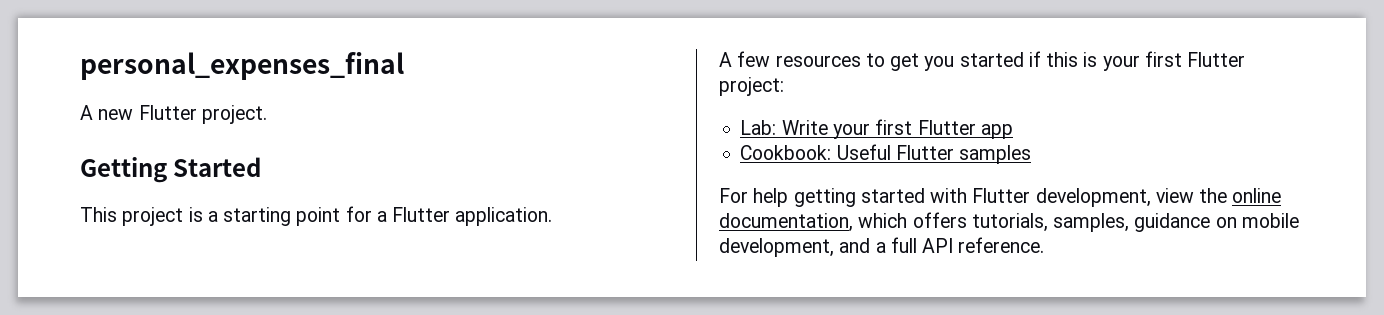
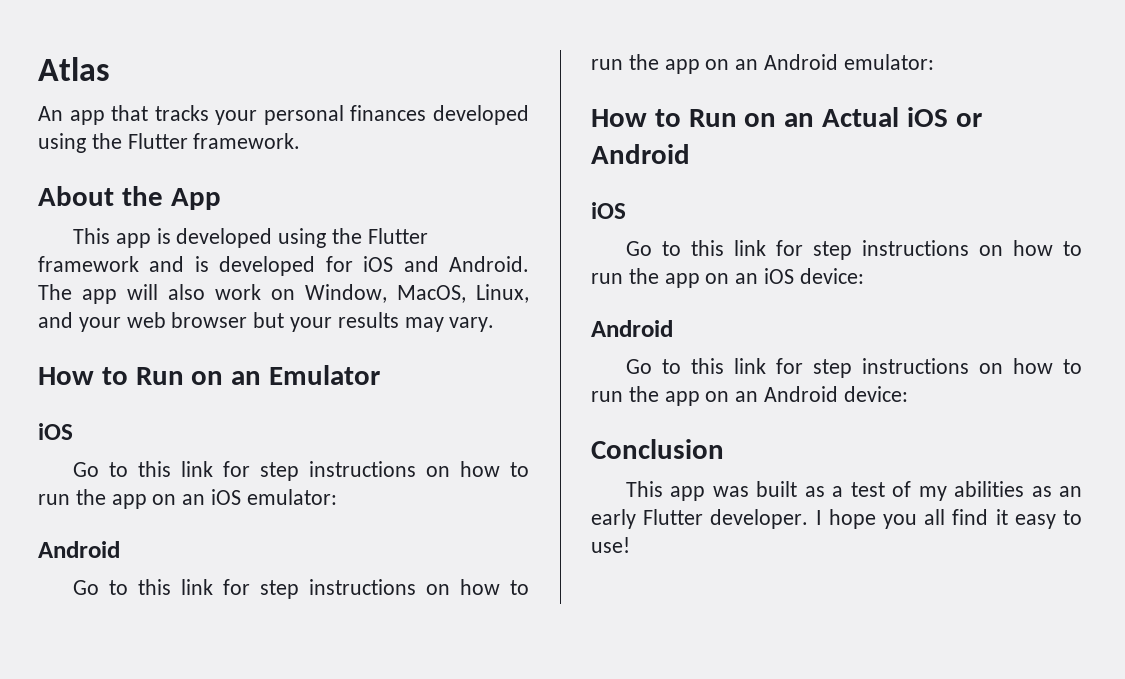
- personal_expenses_final
- A new Flutter project.
- Getting Started
- This project is a starting point for a Flutter application.
- A few resources to get you started if this is your first Flutter project:
- Lab: Write your first Flutter app
- Cookbook: Useful Flutter samples
- For help getting started with Flutter development, view the online documentation, which offers tutorials, samples, guidance on mobile development, and a full API reference.
+ Atlas
+ An app that tracks your personal finances developed using the Flutter framework.
+ About the App
+ This app is developed using the Flutter framework and is developed for iOS and Android. The app will also work on Window, MacOS, Linux, and your web browser but your results may vary.
+ How to Run on an Emulator
+ iOS
+ Go to this link for step instructions on how to run the app on an iOS emulator:
+ Android
+ Go to this link for step instructions on how to run the app on an Android emulator:
+ How to Run on an Actual iOS or Android
+ iOS
+ Go to this link for step instructions on how to run the app on an iOS device:
+ Android
+ Go to this link for step instructions on how to run the app on an Android device:
+ Conclusion
+ This app was built as a test of my abilities as an early Flutter developer. I hope you all find it easy to use!

